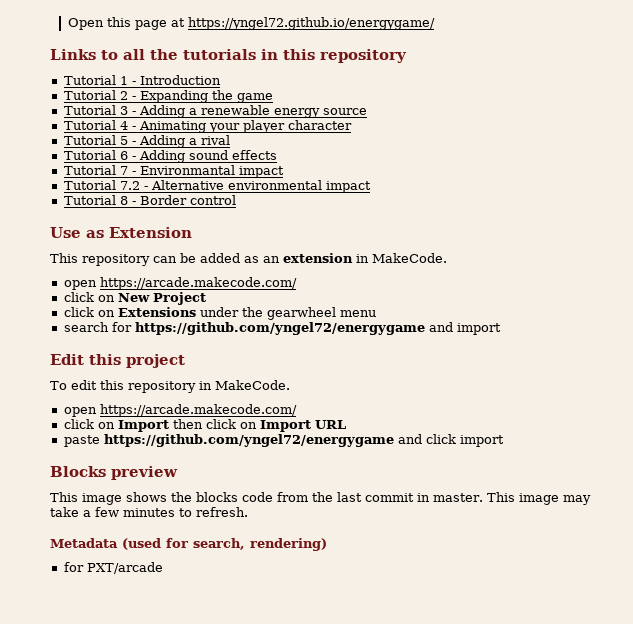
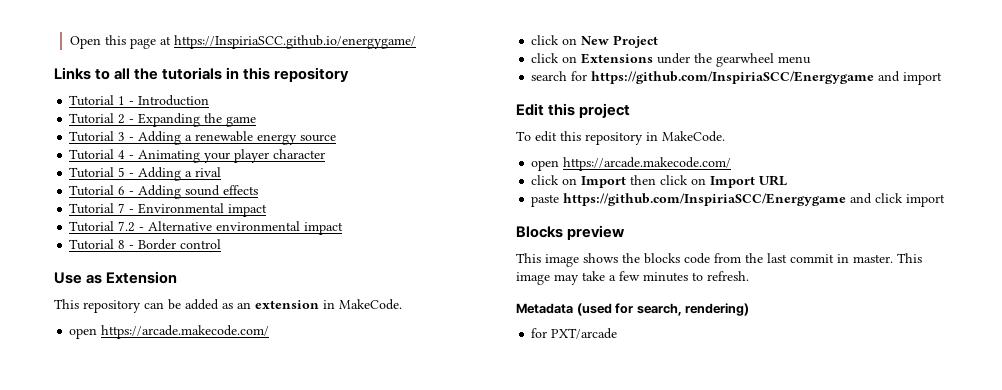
- Open this page at https://yngel72.github.io/energygame/
+ Open this page at https://InspiriaSCC.github.io/energygame/
- Tutorial 7 - Environmantal impact
+ Tutorial 7 - Environmental impact
- search for https://github.com/yngel72/energygame and import
+ search for https://github.com/InspiriaSCC/Energygame and import
- paste https://github.com/yngel72/energygame and click import
+ paste https://github.com/InspiriaSCC/Energygame and click import

